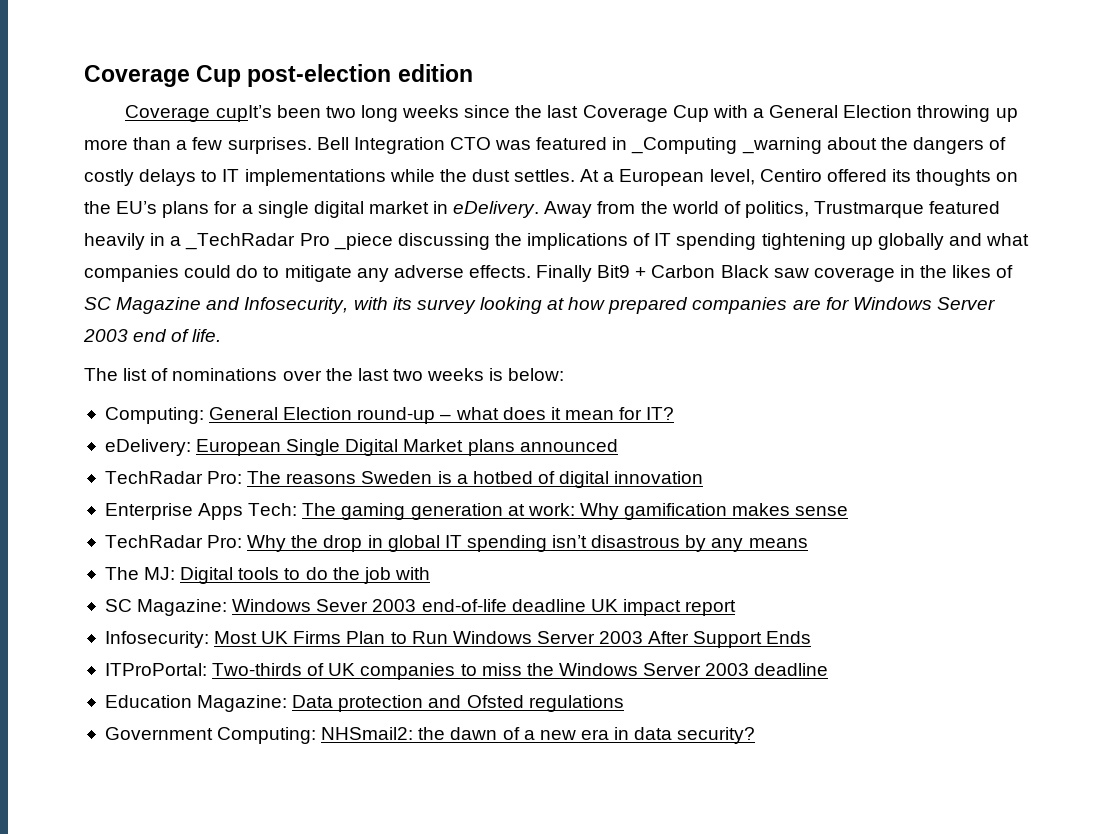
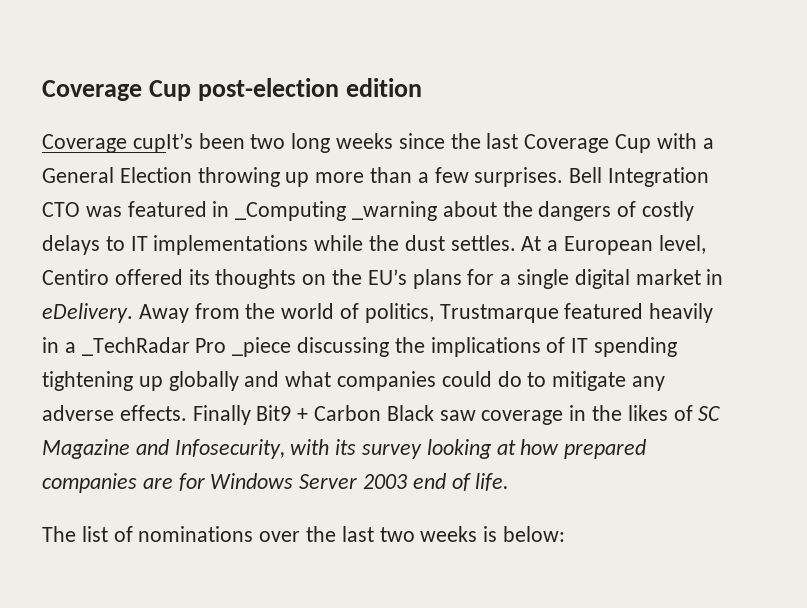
- Computing: General Election round-up – what does it mean for IT?
- eDelivery: European Single Digital Market plans announced
- TechRadar Pro: The reasons Sweden is a hotbed of digital innovation
- Enterprise Apps Tech: The gaming generation at work: Why gamification makes sense
- TechRadar Pro: Why the drop in global IT spending isn’t disastrous by any means
- The MJ: Digital tools to do the job with
- SC Magazine: Windows Sever 2003 end-of-life deadline UK impact report
- Infosecurity: Most UK Firms Plan to Run Windows Server 2003 After Support Ends
- ITProPortal: Two-thirds of UK companies to miss the Windows Server 2003 deadline
- Education Magazine: Data protection and Ofsted regulations
- Government Computing: NHSmail2: the dawn of a new era in data security?

